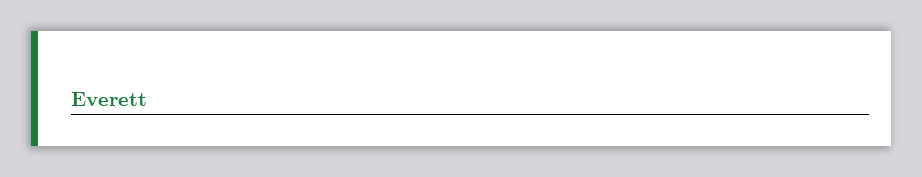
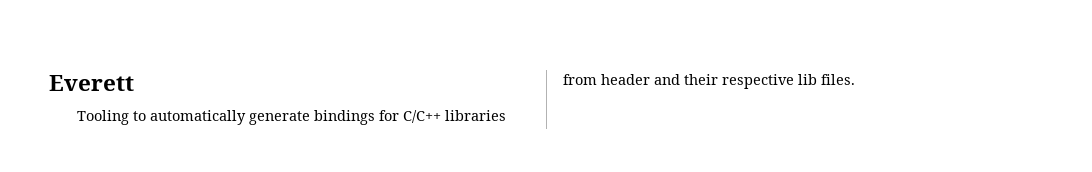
+ Tooling to automatically generate bindings for C/C++ libraries from header and their respective lib files.

